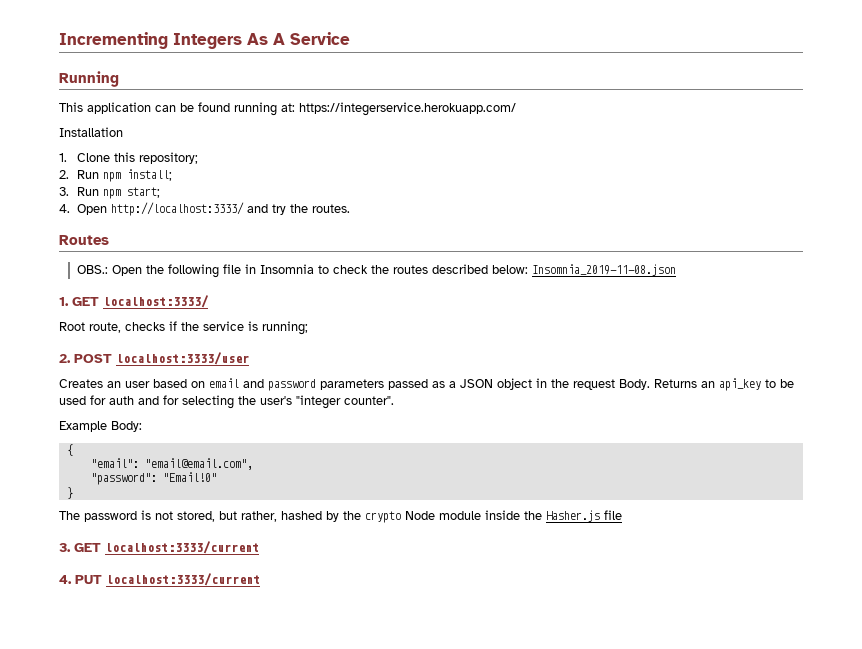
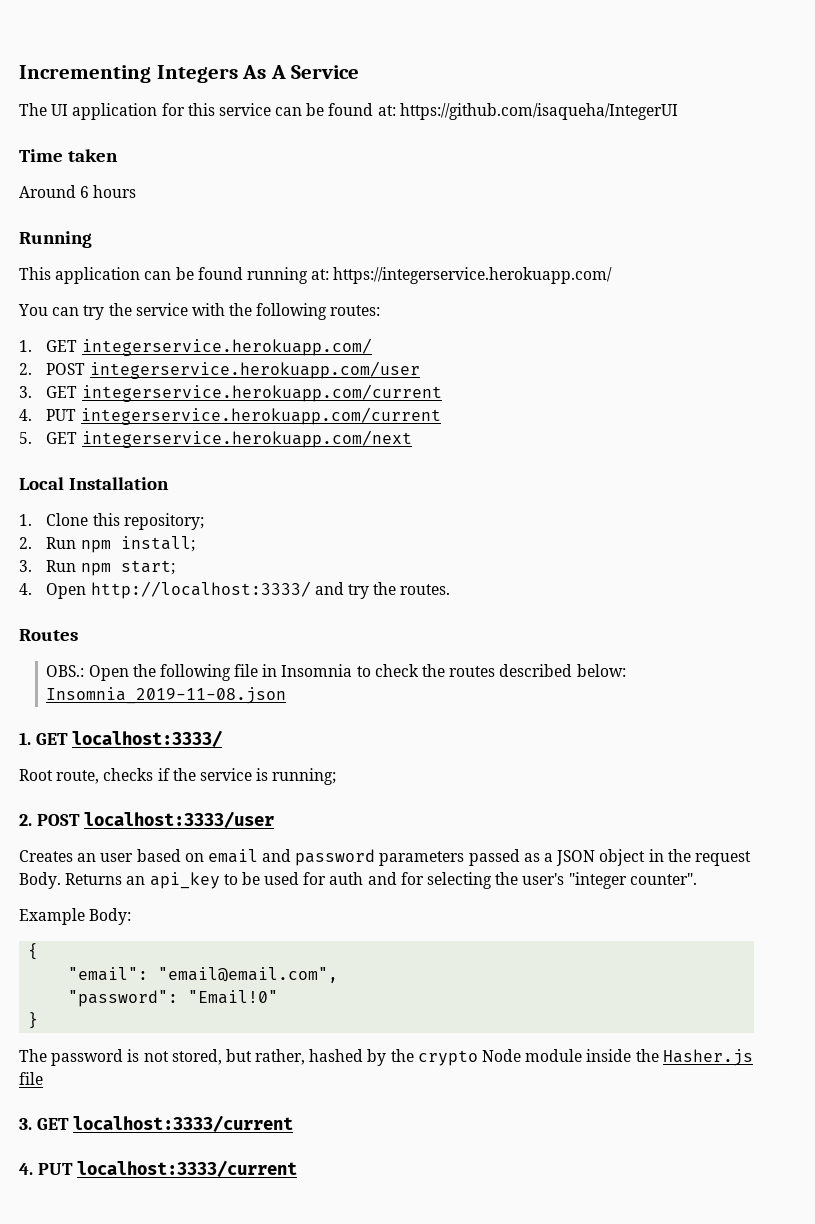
+ The UI application for this service can be found at: https://github.com/isaqueha/IntegerUI
+ Time taken
+ Around 6 hours
- Installation
+ You can try the service with the following routes:
+ 1. GET integerservice.herokuapp.com/
+ 2. POST integerservice.herokuapp.com/user
+ 3. GET integerservice.herokuapp.com/current
+ 4. PUT integerservice.herokuapp.com/current
+ 5. GET integerservice.herokuapp.com/next
+ Local Installation

